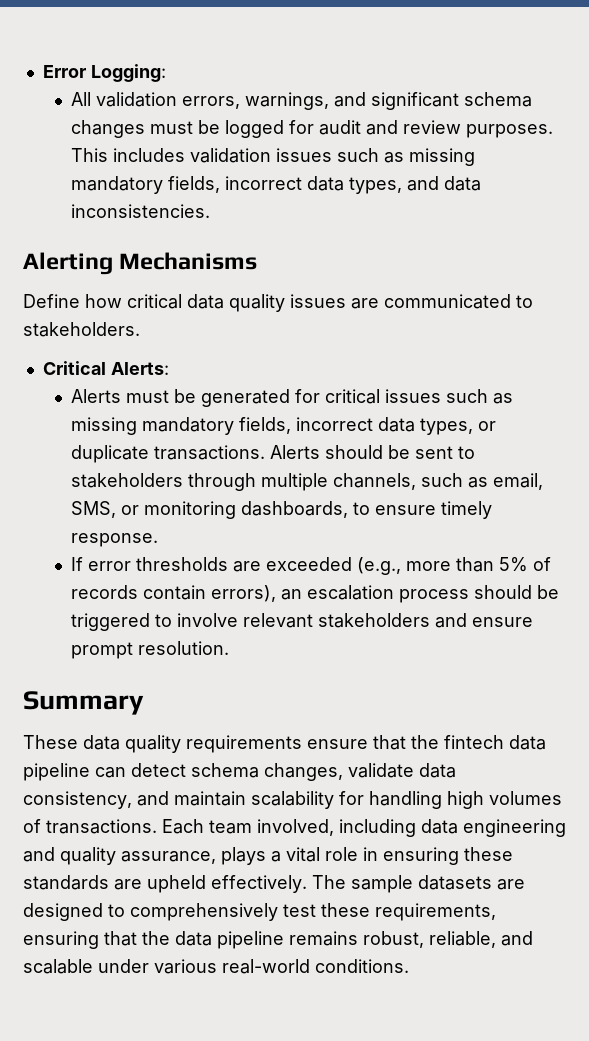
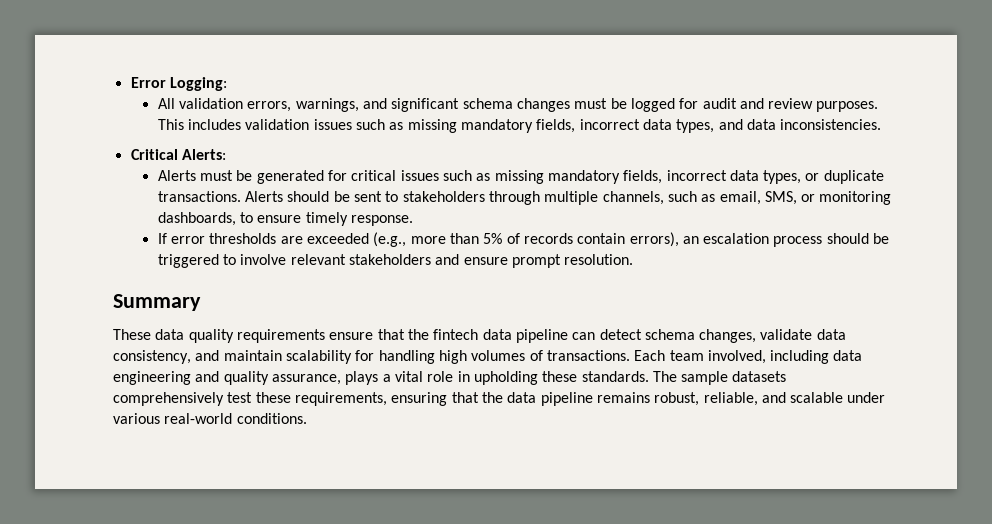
- Alerting Mechanisms
- Define how critical data quality issues are communicated to stakeholders.
- Each team involved, including data engineering and quality assurance, plays a vital role in ensuring these standards are upheld effectively. The sample datasets are designed to comprehensively test these requirements, ensuring that the data pipeline remains robust, reliable, and scalable under various real-world conditions.
+ Each team involved, including data engineering and quality assurance, plays a vital role in upholding these standards. The sample datasets comprehensively test these requirements, ensuring that the data pipeline remains robust, reliable, and scalable under various real-world conditions.

